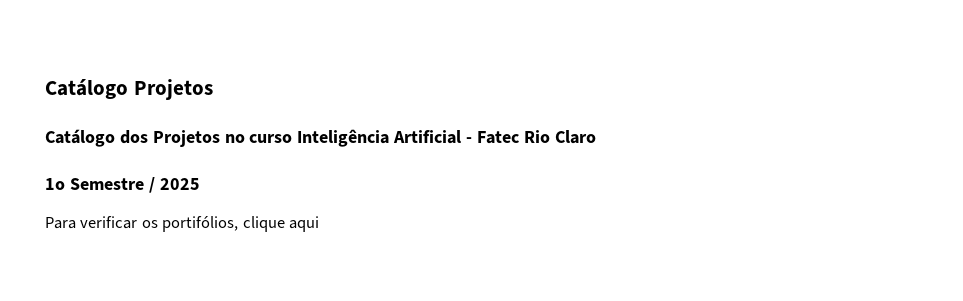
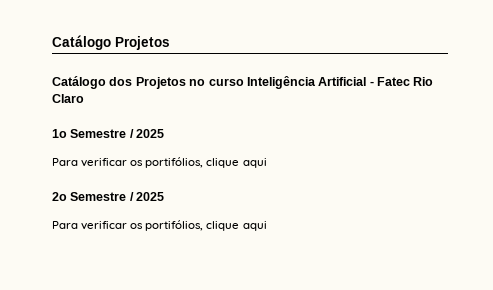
+ 2o Semestre / 2025
+ Para verificar os portifólios, clique aqui

